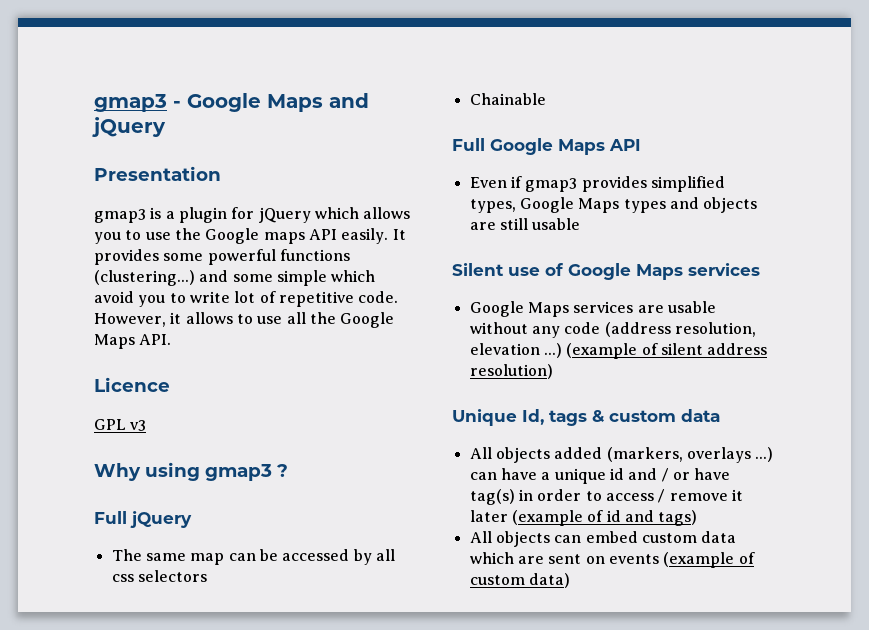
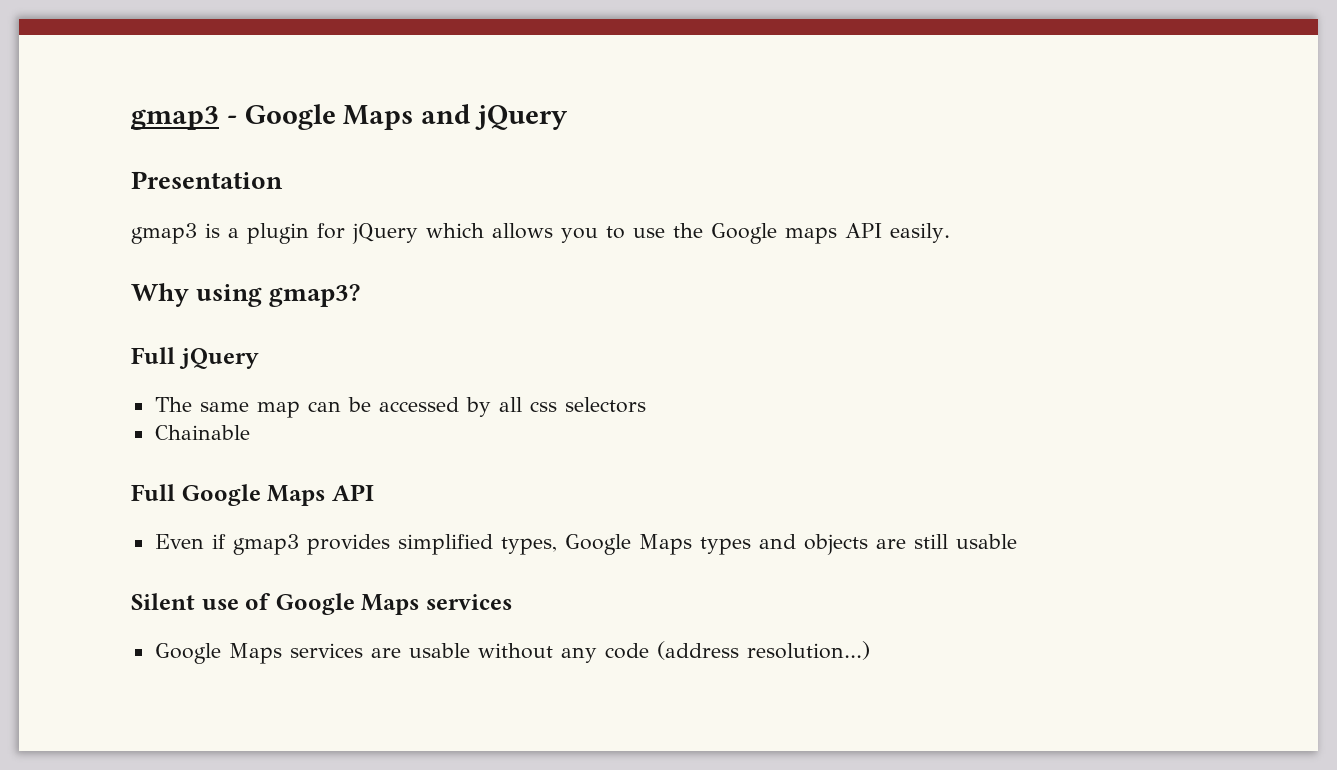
- It provides some powerful functions (clustering...) and some simple which avoid you to write lot of repetitive code. However, it allows to use all the Google Maps API.
- Licence
- GPL v3
- Why using gmap3 ?
+ Why using gmap3?
- Google Maps services are usable without any code (address resolution, elevation ...) (example of silent address resolution)
- Unique Id, tags & custom data
- All objects added (markers, overlays ...) can have a unique id and / or have tag(s) in order to access / remove it later (example of id and tags)
- All objects can embed custom data which are sent on events (example of custom data)
+ Google Maps services are usable without any code (address resolution...)

